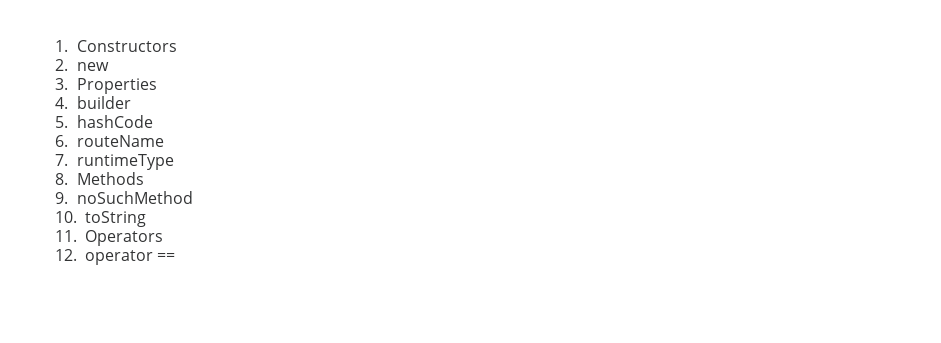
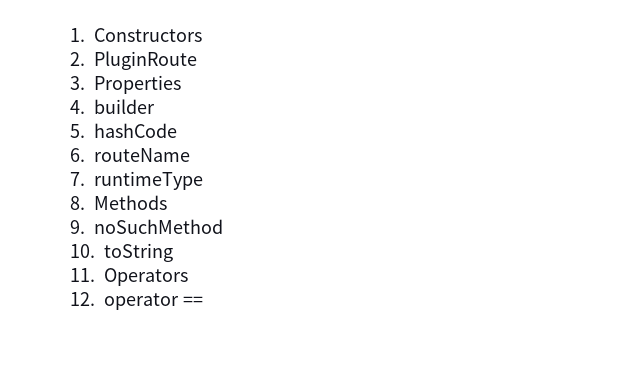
- 2. new
+ 2. PluginRoute

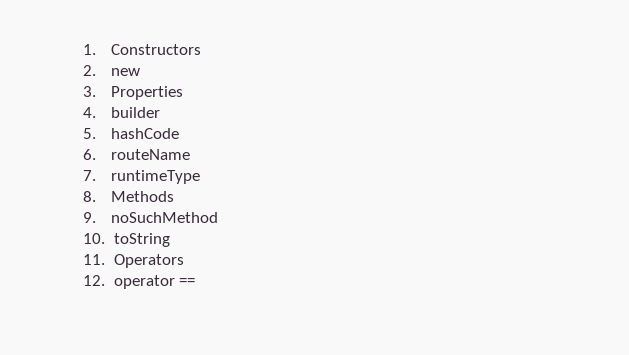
- 2. PluginRoute
+ 2. new

